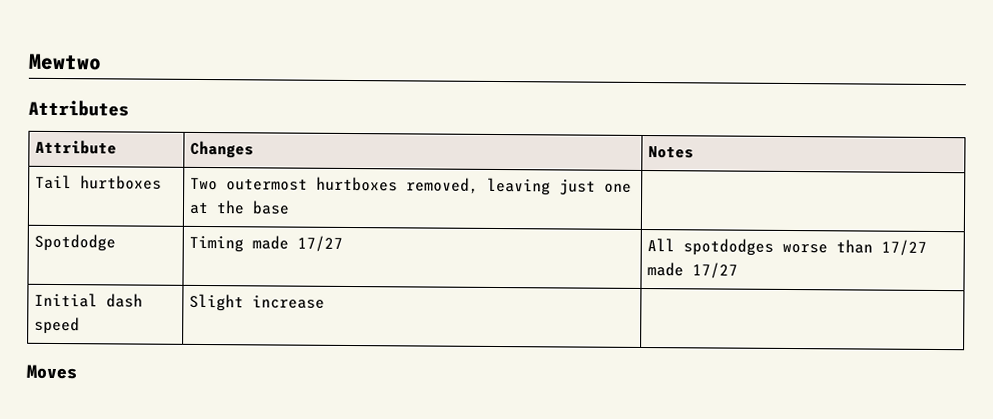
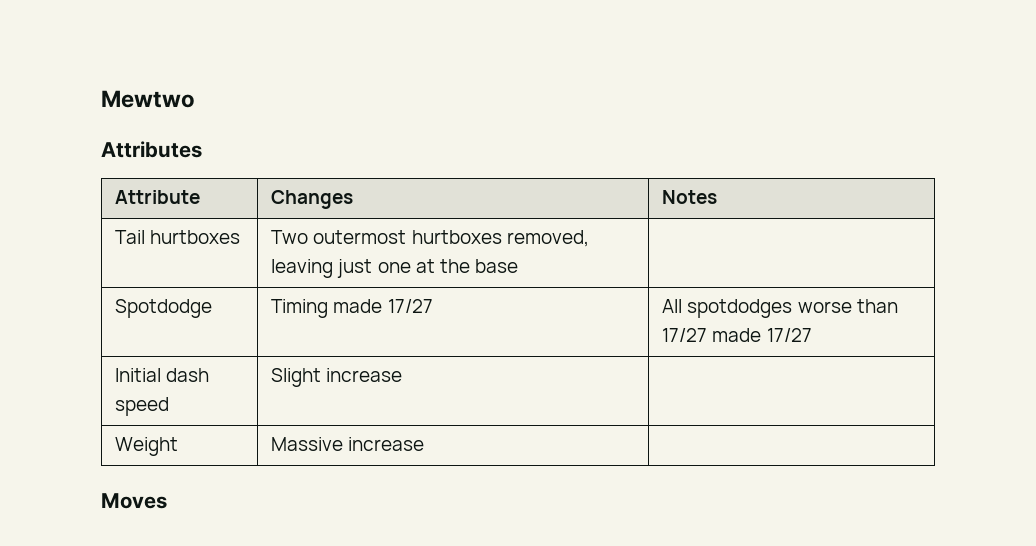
+ Weight | Massive increase |

